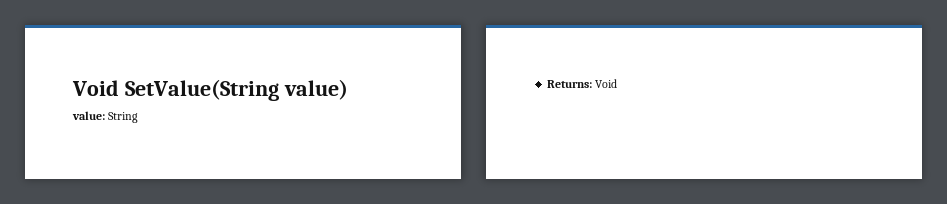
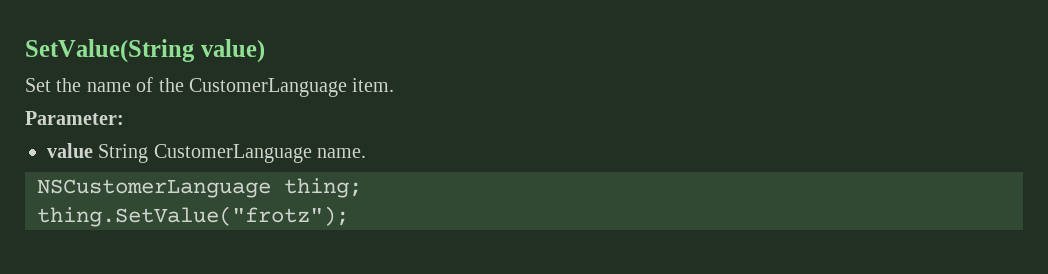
- Void SetValue(String value)
+ SetValue(String value)
- value: String
- Returns: Void
+ Set the name of the CustomerLanguage item.
+ Parameter:
+ value String CustomerLanguage name.
+ NSCustomerLanguage thing;
+ thing.SetValue("frotz");

